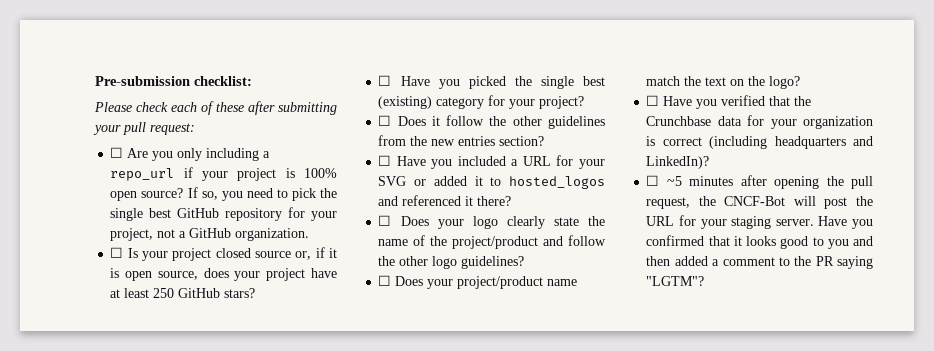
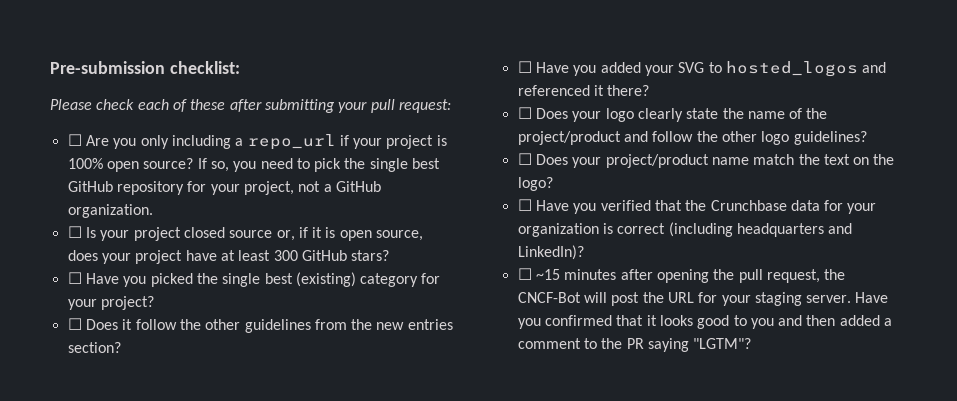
- ☐ Is your project closed source or, if it is open source, does your project have at least 250 GitHub stars?
+ ☐ Is your project closed source or, if it is open source, does your project have at least 300 GitHub stars?
- ☐ Have you included a URL for your SVG or added it to hosted_logos and referenced it there?
+ ☐ Have you added your SVG to hosted_logos and referenced it there?
- ☐ ~5 minutes after opening the pull request, the CNCF-Bot will post the URL for your staging server.
+ ☐ ~15 minutes after opening the pull request, the CNCF-Bot will post the URL for your staging server.

